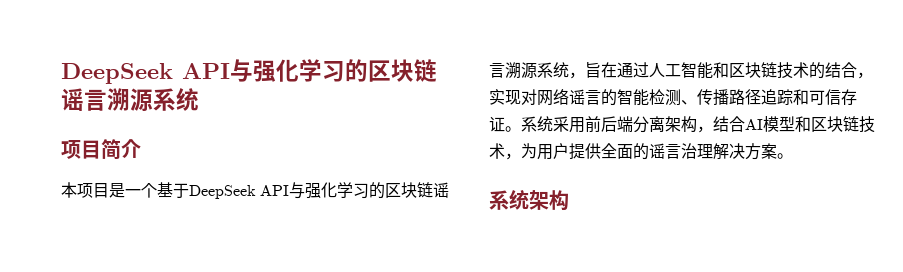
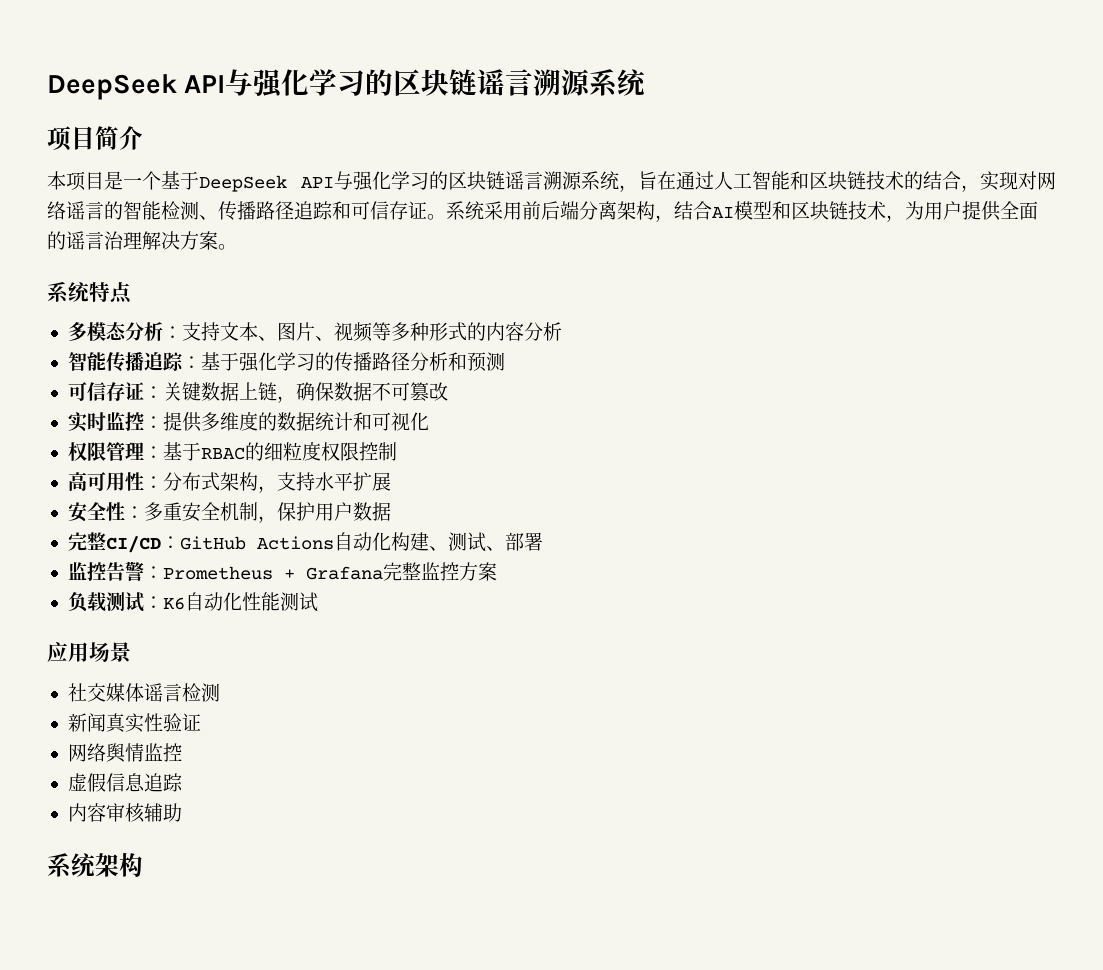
+ 系统特点
+ 多模态分析：支持文本、图片、视频等多种形式的内容分析
+ 智能传播追踪：基于强化学习的传播路径分析和预测
+ 可信存证：关键数据上链，确保数据不可篡改
+ 实时监控：提供多维度的数据统计和可视化
+ 权限管理：基于RBAC的细粒度权限控制
+ 高可用性：分布式架构，支持水平扩展
+ 安全性：多重安全机制，保护用户数据
+ 完整CI/CD：GitHub Actions自动化构建、测试、部署
+ 监控告警：Prometheus + Grafana完整监控方案
+ 负载测试：K6自动化性能测试
+ 应用场景
+ 社交媒体谣言检测
+ 新闻真实性验证
+ 网络舆情监控
+ 虚假信息追踪
+ 内容审核辅助

